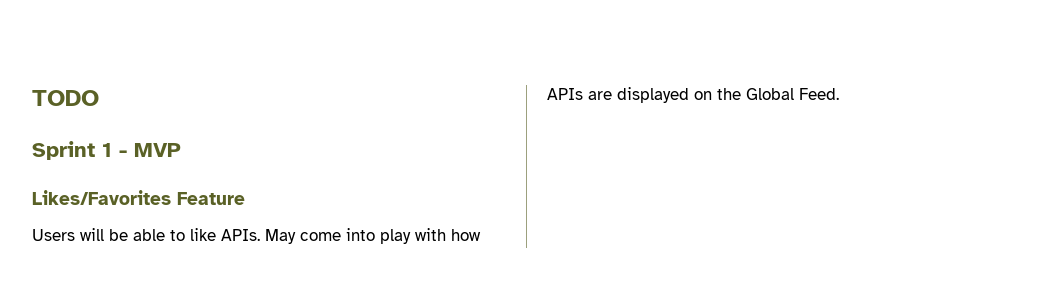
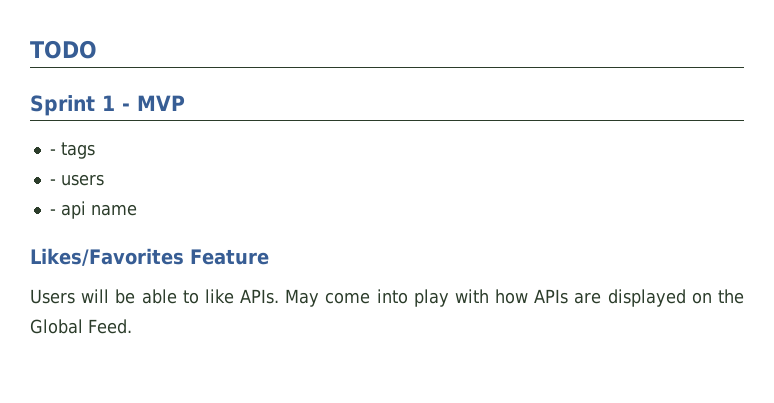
+ - tags
+ - users
+ - api name

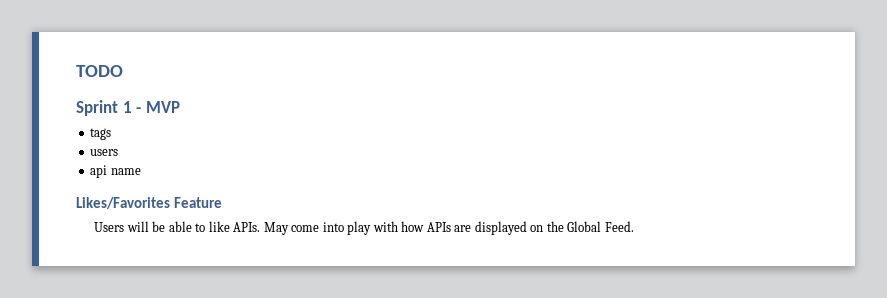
- - tags
+ tags
- - users
+ users
- - api name
+ api name

